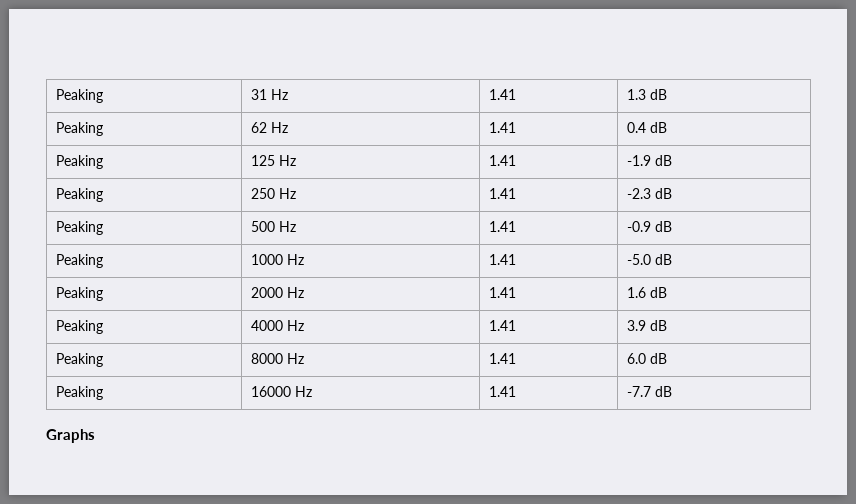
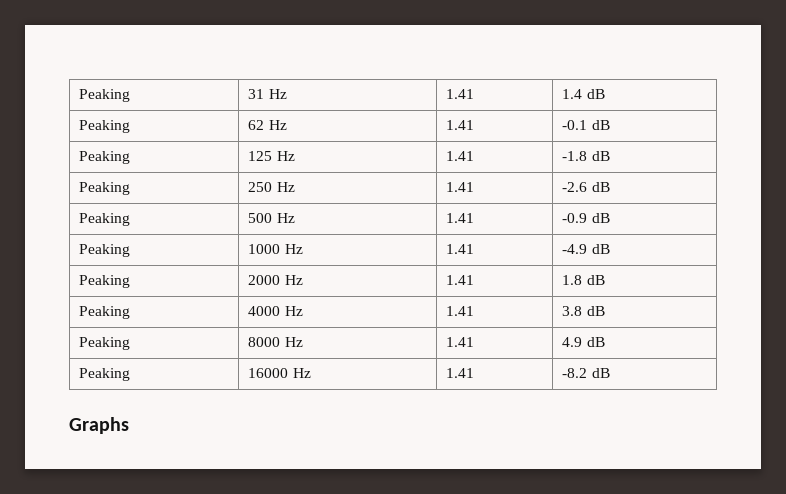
- Peaking | 31 Hz | 1.41 | 1.3 dB
+ Peaking | 31 Hz | 1.41 | 1.4 dB
- Peaking | 62 Hz | 1.41 | 0.4 dB
+ Peaking | 62 Hz | 1.41 | -0.1 dB
- Peaking | 125 Hz | 1.41 | -1.9 dB
+ Peaking | 125 Hz | 1.41 | -1.8 dB
- Peaking | 250 Hz | 1.41 | -2.3 dB
+ Peaking | 250 Hz | 1.41 | -2.6 dB
- Peaking | 1000 Hz | 1.41 | -5.0 dB
+ Peaking | 1000 Hz | 1.41 | -4.9 dB
- Peaking | 2000 Hz | 1.41 | 1.6 dB
+ Peaking | 2000 Hz | 1.41 | 1.8 dB
- Peaking | 4000 Hz | 1.41 | 3.9 dB
+ Peaking | 4000 Hz | 1.41 | 3.8 dB
- Peaking | 8000 Hz | 1.41 | 6.0 dB
+ Peaking | 8000 Hz | 1.41 | 4.9 dB
- Peaking | 16000 Hz | 1.41 | -7.7 dB
+ Peaking | 16000 Hz | 1.41 | -8.2 dB

